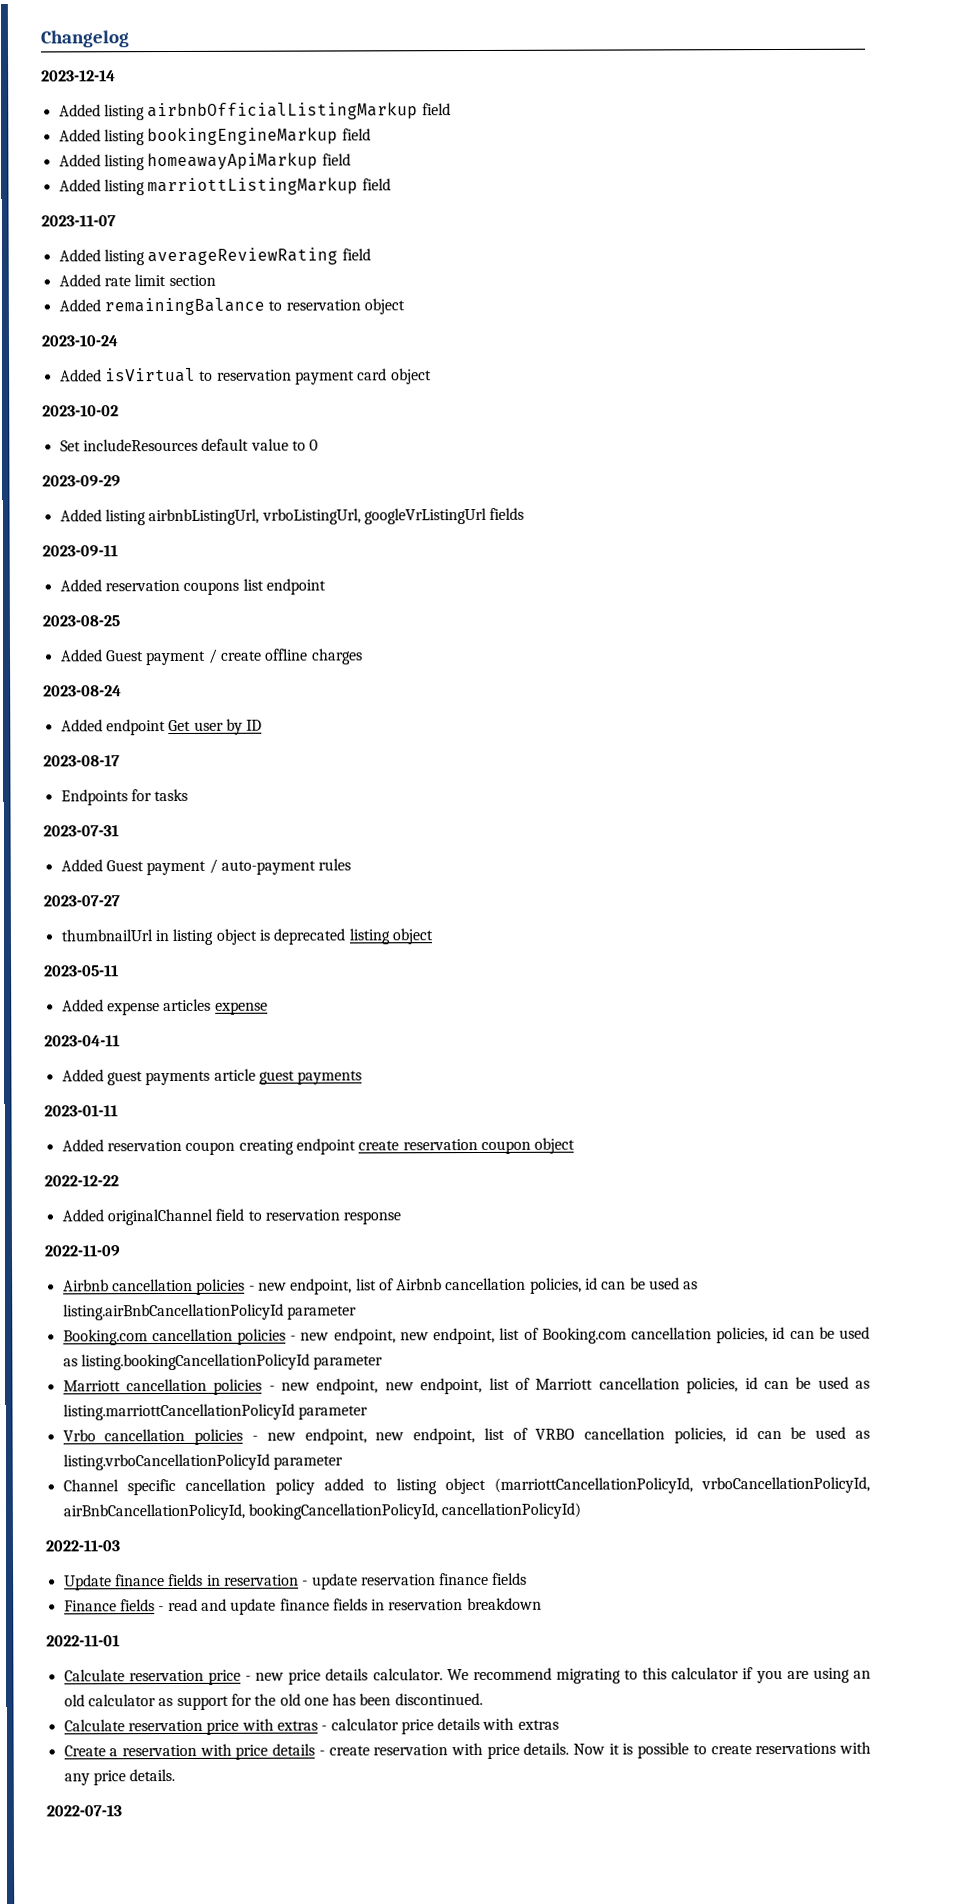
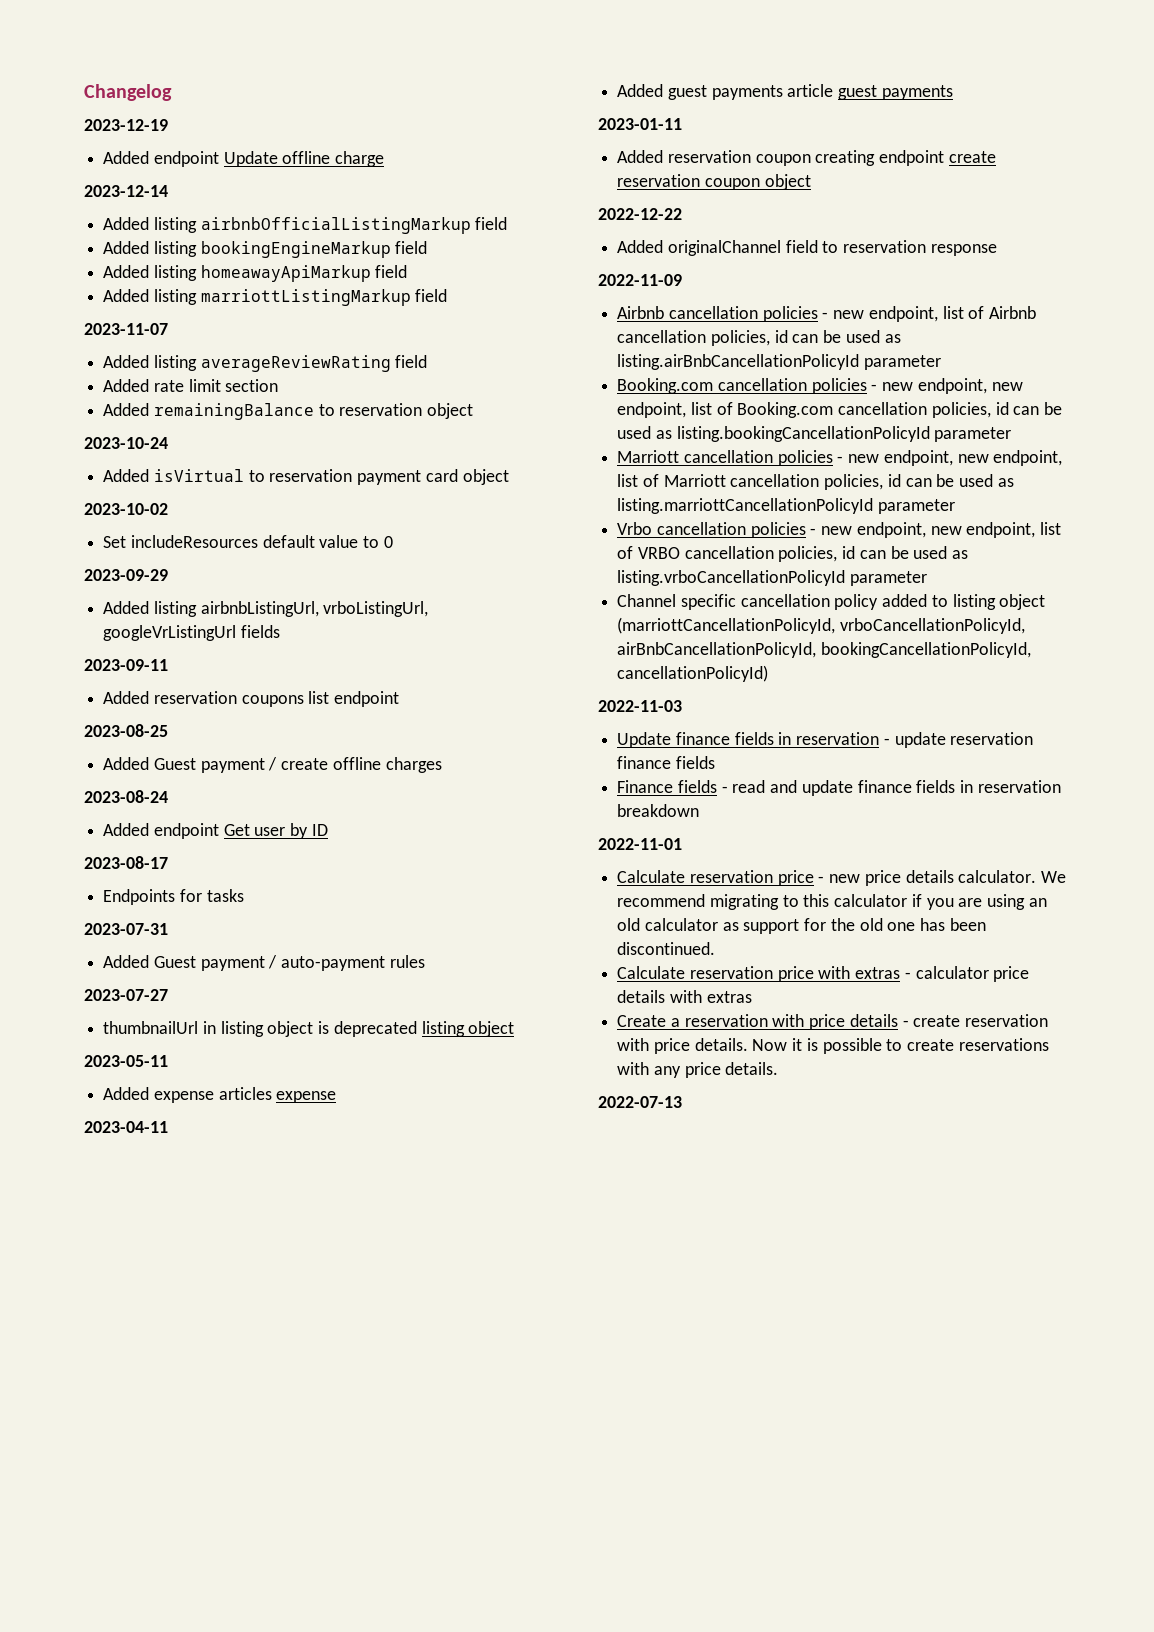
+ 2023-12-19
+ Added endpoint Update offline charge

